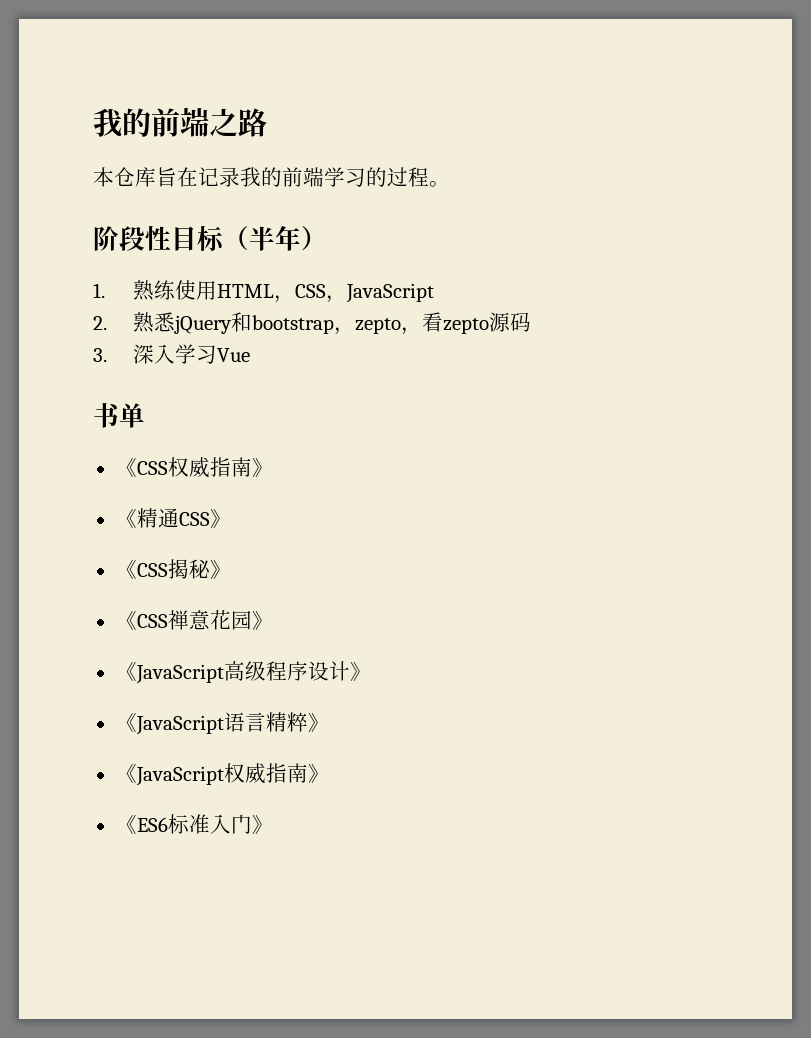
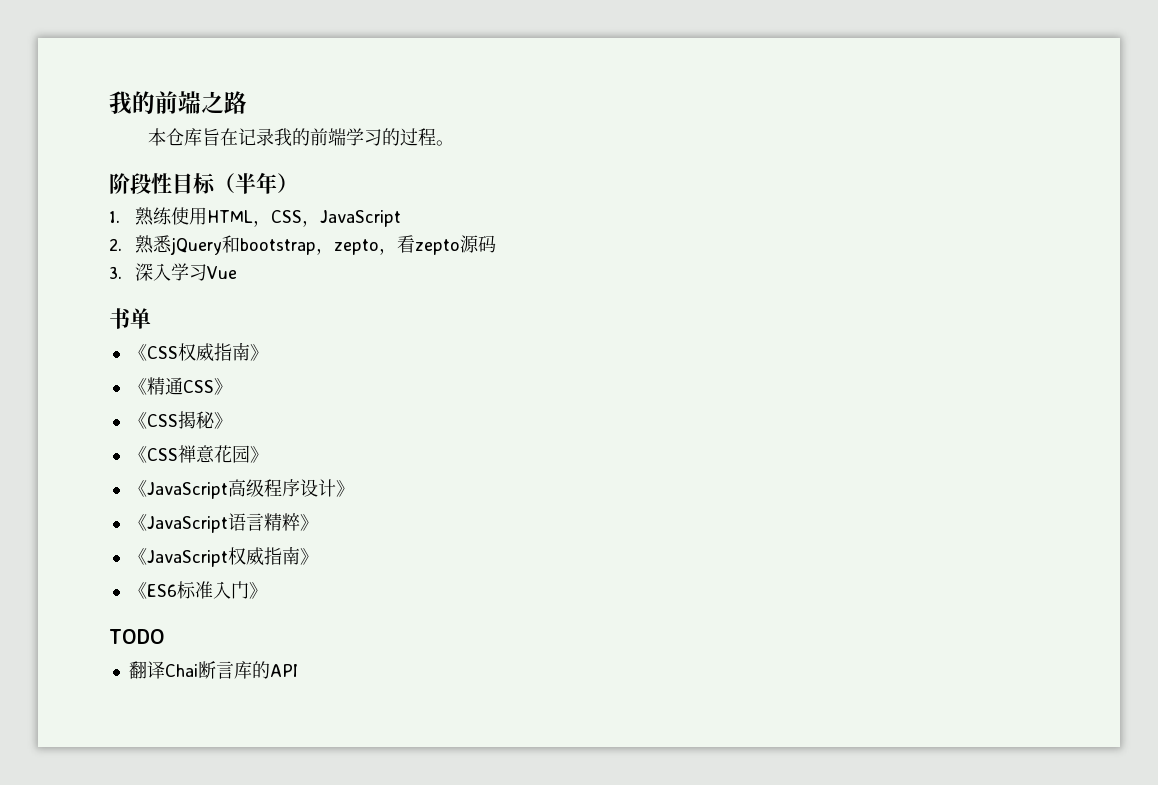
+ TODO
+ 翻译Chai断言库的API

